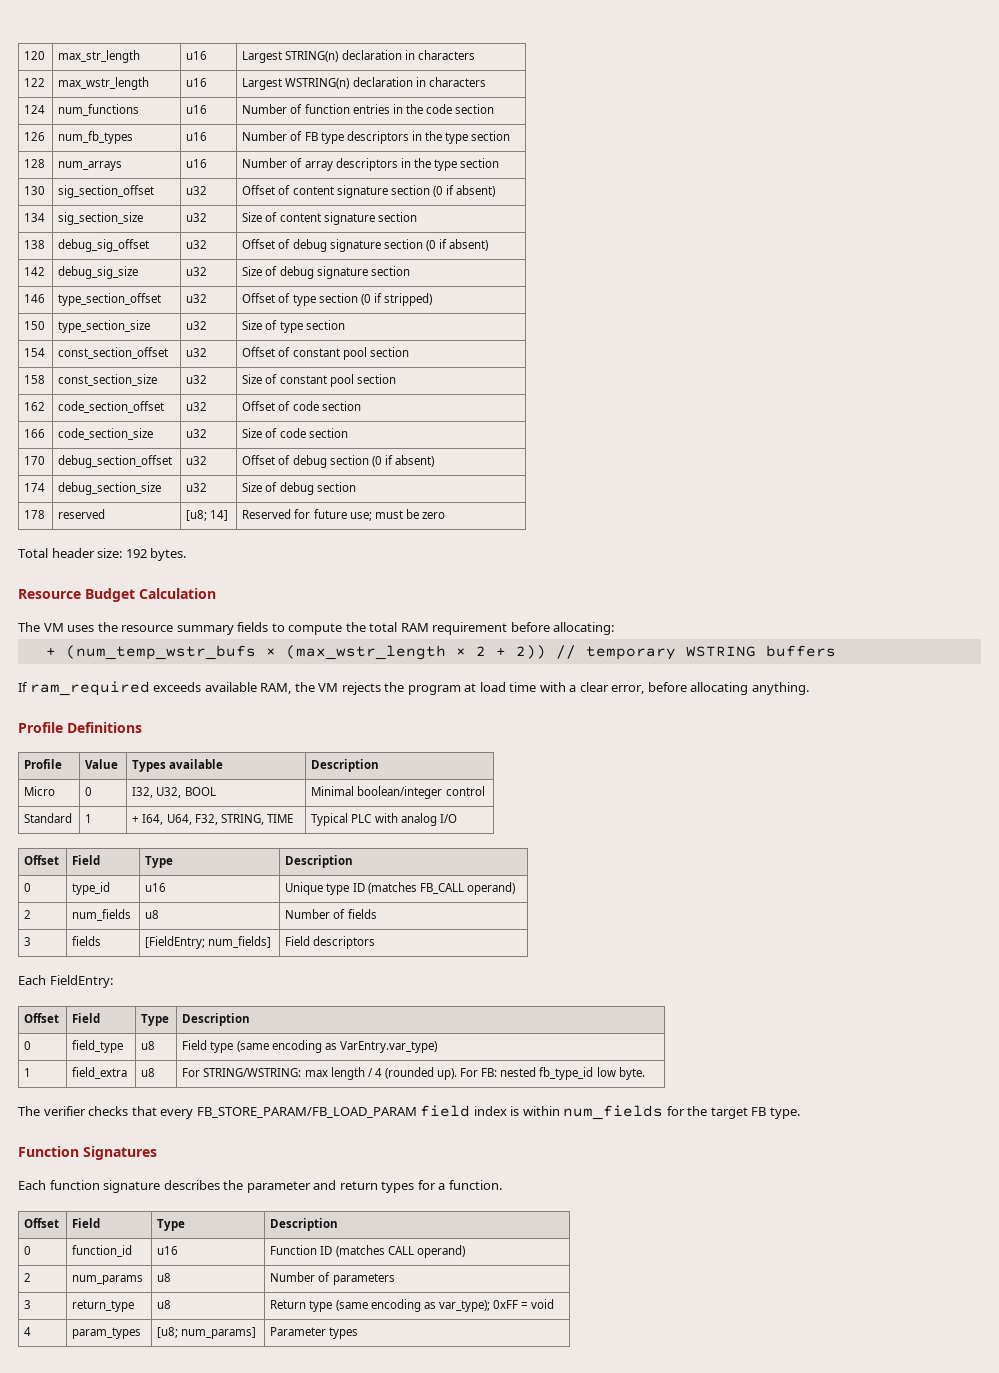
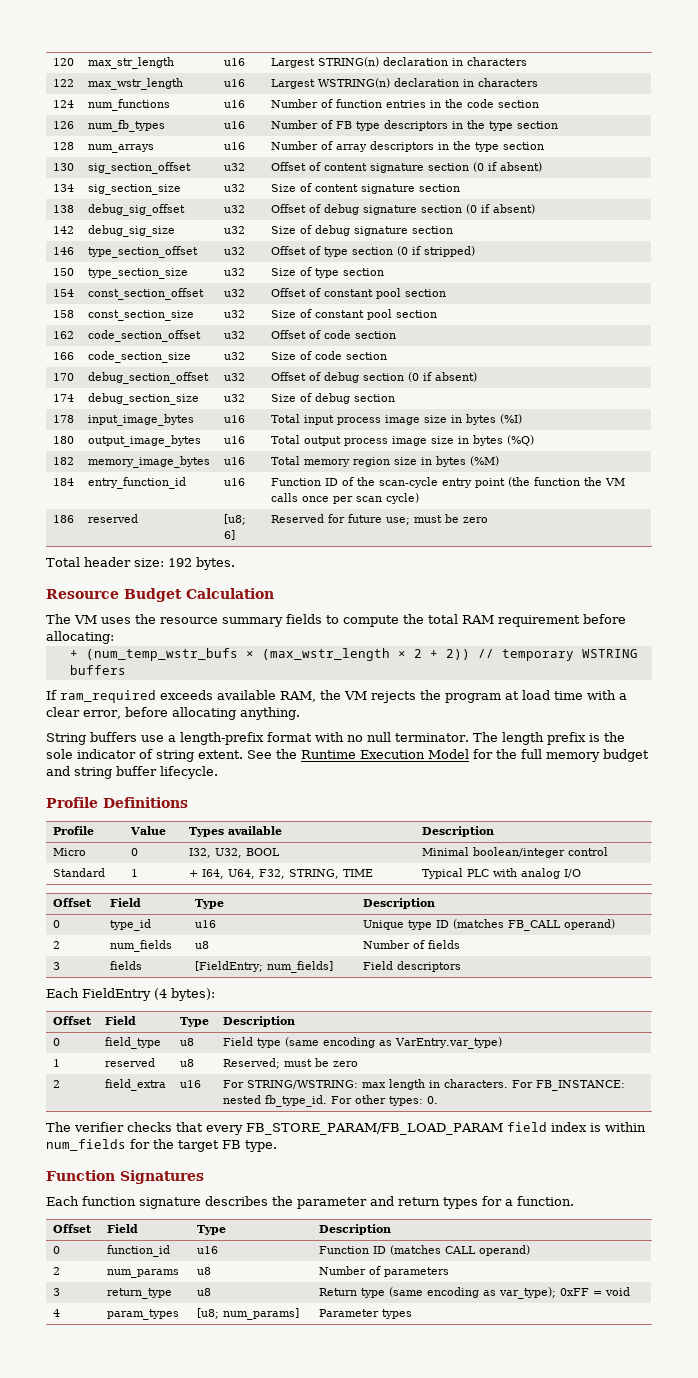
- 178 | reserved | [u8; 14] | Reserved for future use; must be zero
+ 178 | input_image_bytes | u16 | Total input process image size in bytes (%I)
+ 180 | output_image_bytes | u16 | Total output process image size in bytes (%Q)
+ 182 | memory_image_bytes | u16 | Total memory region size in bytes (%M)
+ 184 | entry_function_id | u16 | Function ID of the scan-cycle entry point (the function the VM calls once per scan cycle)
+ 186 | reserved | [u8; 6] | Reserved for future use; must be zero
+ String buffers use a length-prefix format with no null terminator. The length prefix is the sole indicator of string extent. See the Runtime Execution Model for the full memory budget and string buffer lifecycle.
- Each FieldEntry:
+ Each FieldEntry (4 bytes):
- 1 | field_extra | u8 | For STRING/WSTRING: max length / 4 (rounded up). For FB: nested fb_type_id low byte.
+ 1 | reserved | u8 | Reserved; must be zero
+ 2 | field_extra | u16 | For STRING/WSTRING: max length in characters. For FB_INSTANCE: nested fb_type_id. For other types: 0.

